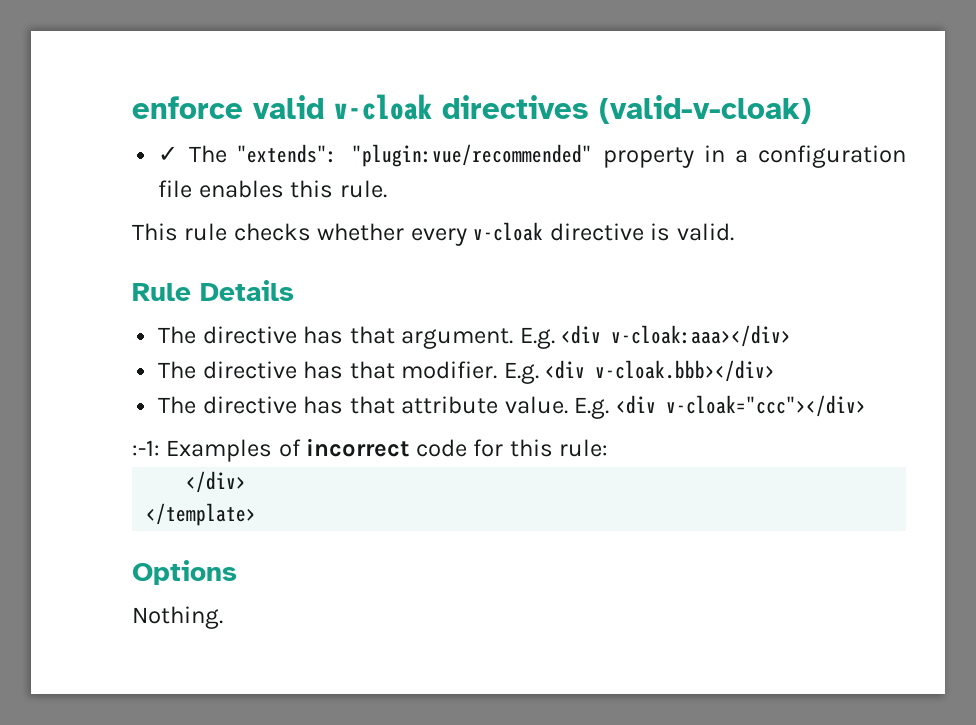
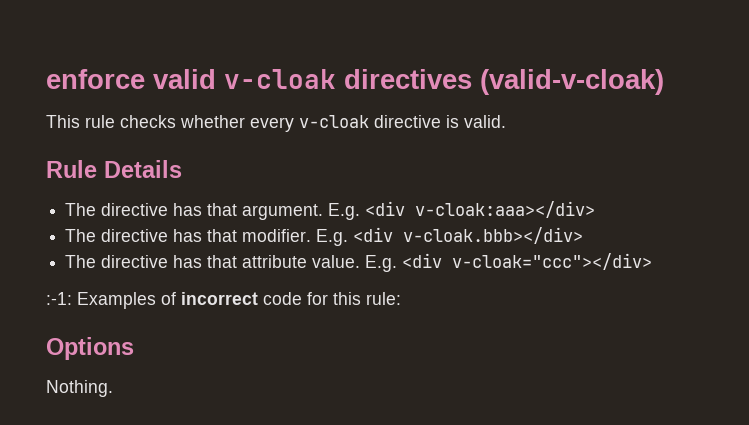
- ✓ The "extends": "plugin:vue/recommended" property in a configuration file enables this rule.
- </div>
- </template>

